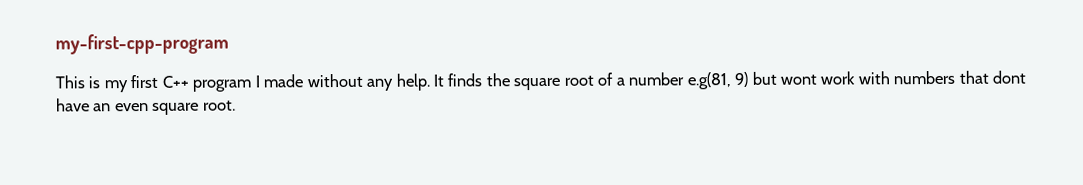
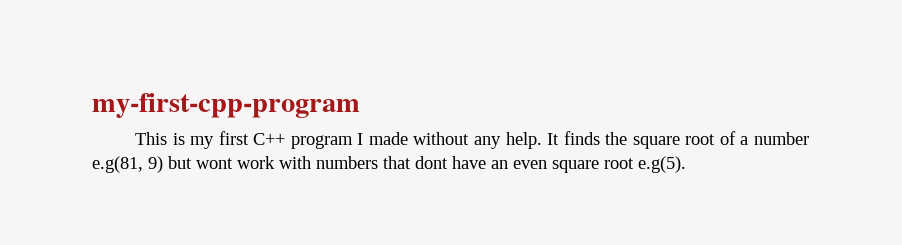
- It finds the square root of a number e.g(81, 9) but wont work with numbers that dont have an even square root.
+ It finds the square root of a number e.g(81, 9) but wont work with numbers that dont have an even square root e.g(5).

